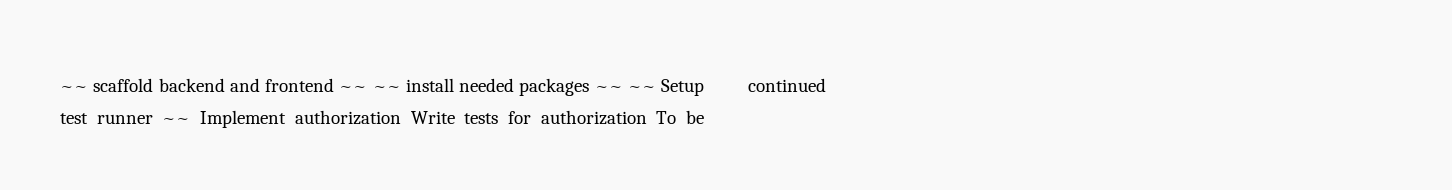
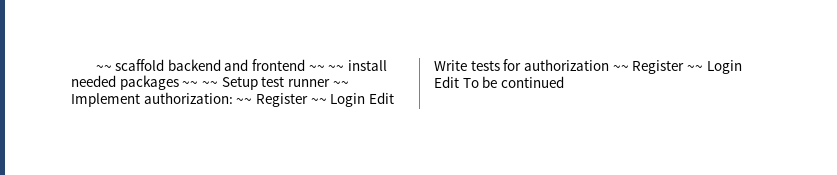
- ~~ scaffold backend and frontend ~~ ~~ install needed packages ~~ ~~ Setup test runner ~~ Implement authorization Write tests for authorization To be continued
+ ~~ scaffold backend and frontend ~~ ~~ install needed packages ~~ ~~ Setup test runner ~~ Implement authorization: ~~ Register ~~ Login Edit Write tests for authorization ~~ Register ~~ Login Edit To be continued

